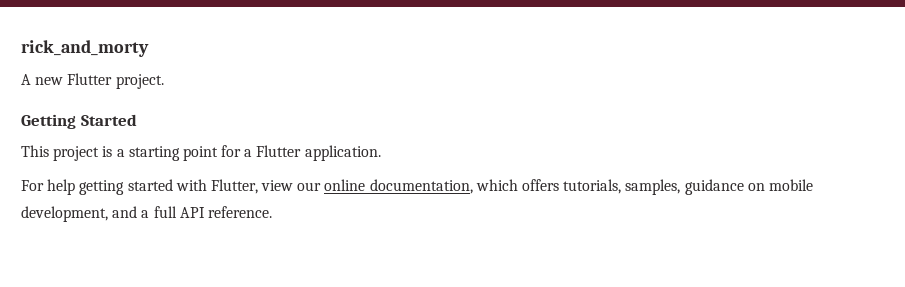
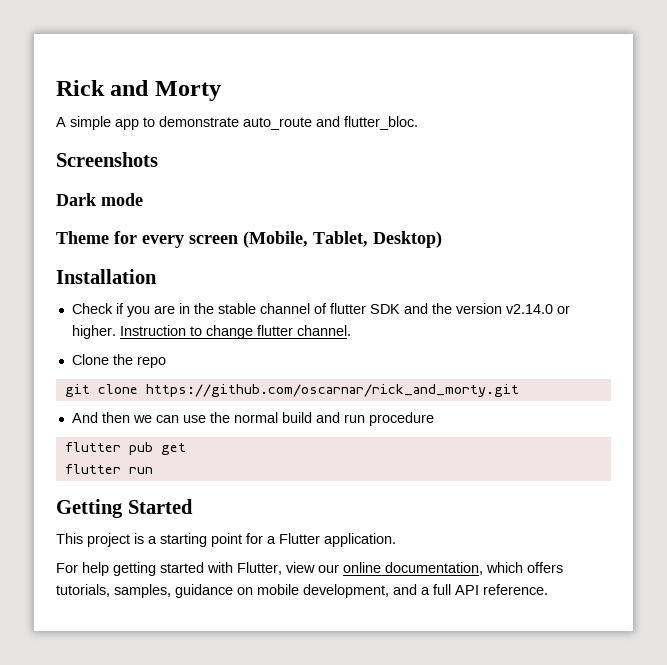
- rick_and_morty
- A new Flutter project.
+ Rick and Morty
+ A simple app to demonstrate auto_route and flutter_bloc.
+ Screenshots
+ Dark mode
+ Theme for every screen (Mobile, Tablet, Desktop)
+ Installation
+ Check if you are in the stable channel of flutter SDK and the version v2.14.0 or higher. Instruction to change flutter channel.
+ Clone the repo
+ git clone https://github.com/oscarnar/rick_and_morty.git
+ And then we can use the normal build and run procedure
+ flutter pub get
+ flutter run

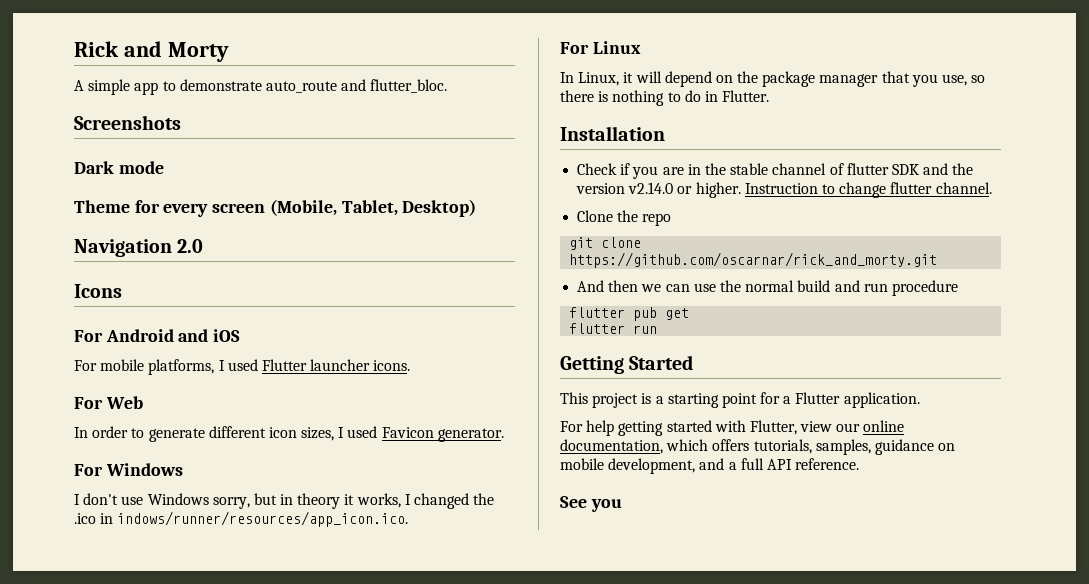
+ Navigation 2.0
+ Icons
+ For Android and iOS
+ For mobile platforms, I used Flutter launcher icons.
+ For Web
+ In order to generate different icon sizes, I used Favicon generator.
+ For Windows
+ I don't use Windows sorry, but in theory it works, I changed the .ico in indows/runner/resources/app_icon.ico.
+ For Linux
+ In Linux, it will depend on the package manager that you use, so there is nothing to do in Flutter.
+ See you

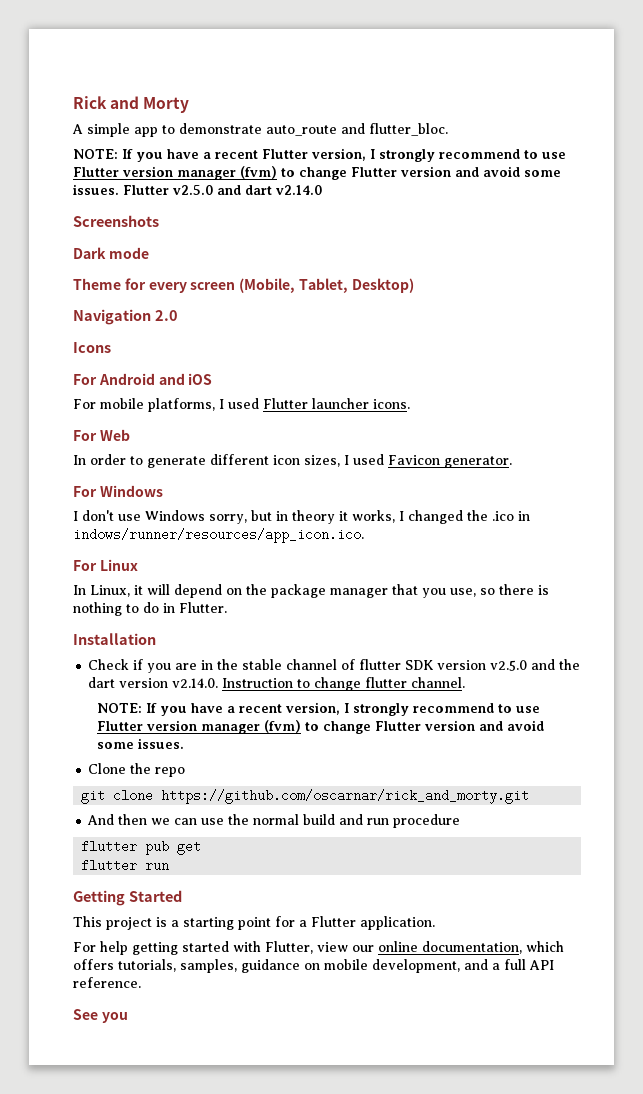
+ NOTE: If you have a recent Flutter version, I strongly recommend to use Flutter version manager (fvm) to change Flutter version and avoid some issues. Flutter v2.5.0 and dart v2.14.0
- Check if you are in the stable channel of flutter SDK and the version v2.14.0 or higher. Instruction to change flutter channel.
+ Check if you are in the stable channel of flutter SDK version v2.5.0 and the dart version v2.14.0. Instruction to change flutter channel.
+ NOTE: If you have a recent version, I strongly recommend to use Flutter version manager (fvm) to change Flutter version and avoid some issues.

